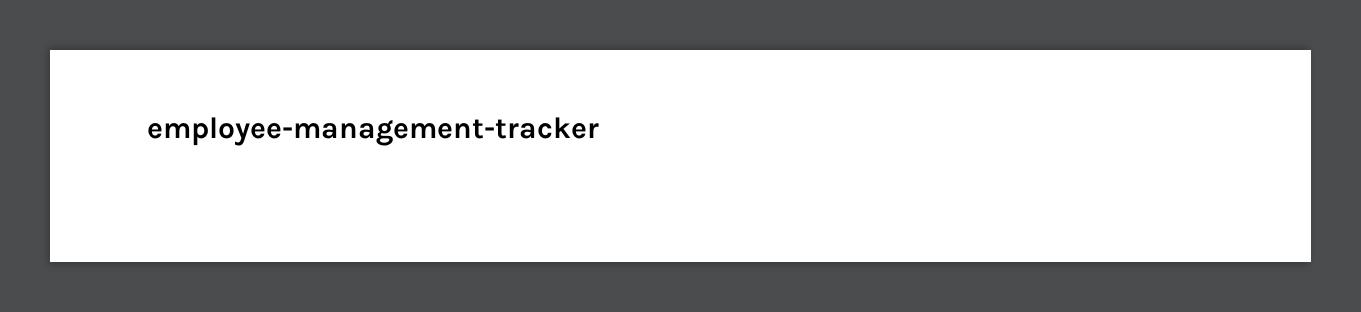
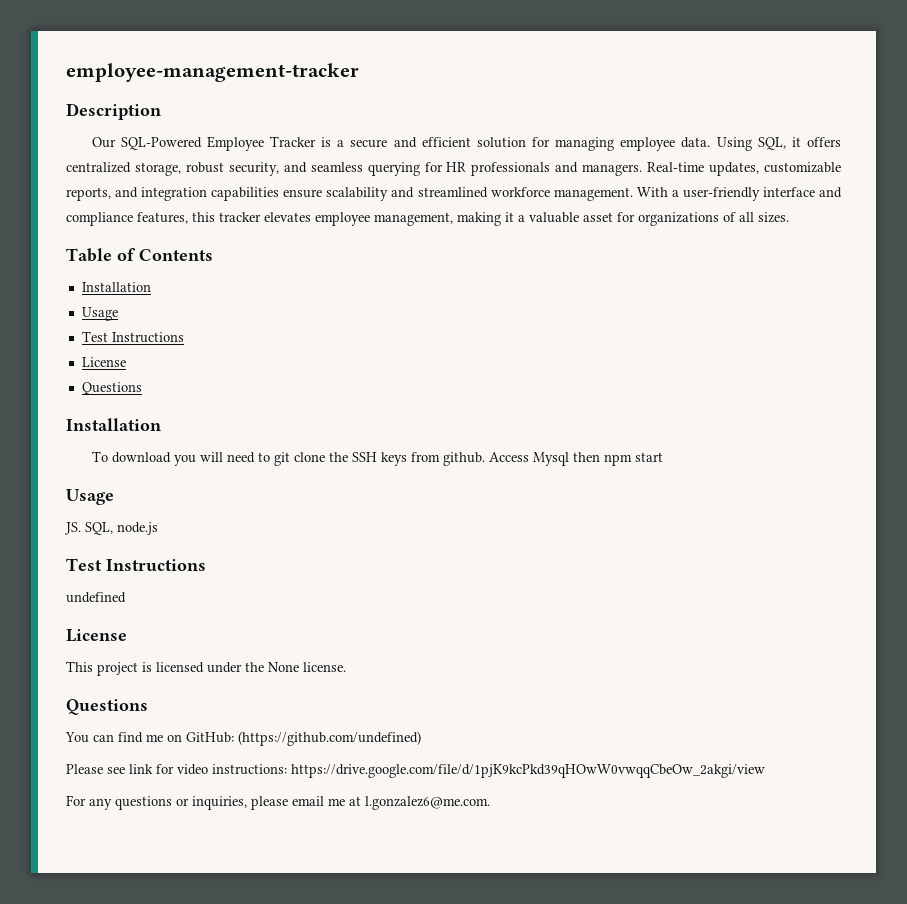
+ Description
+ Our SQL-Powered Employee Tracker is a secure and efficient solution for managing employee data. Using SQL, it offers centralized storage, robust security, and seamless querying for HR professionals and managers. Real-time updates, customizable reports, and integration capabilities ensure scalability and streamlined workforce management. With a user-friendly interface and compliance features, this tracker elevates employee management, making it a valuable asset for organizations of all sizes.
+ Table of Contents
+ Installation
+ Usage
+ Test Instructions
+ License
+ Questions
+ Installation
+ To download you will need to git clone the SSH keys from github. Access Mysql then npm start
+ Usage
+ JS. SQL, node.js
+ Test Instructions
+ undefined
+ License
+ This project is licensed under the None license.
+ Questions
+ You can find me on GitHub: (https://github.com/undefined)
+ Please see link for video instructions: https://drive.google.com/file/d/1pjK9kcPkd39qHOwW0vwqqCbeOw_2akgi/view
+ For any questions or inquiries, please email me at l.gonzalez6@me.com.

